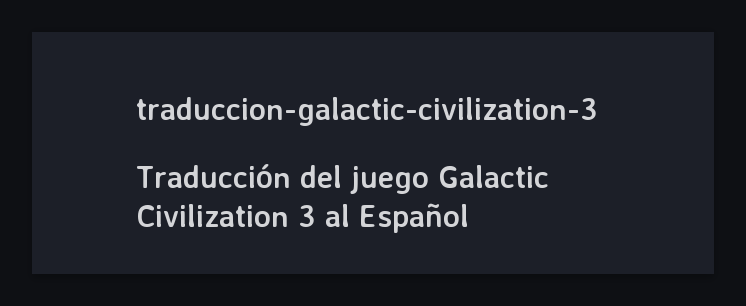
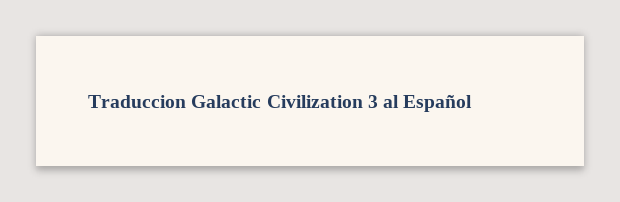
- traduccion-galactic-civilization-3
- Traducción del juego Galactic Civilization 3 al Español
+ Traduccion Galactic Civilization 3 al Español

